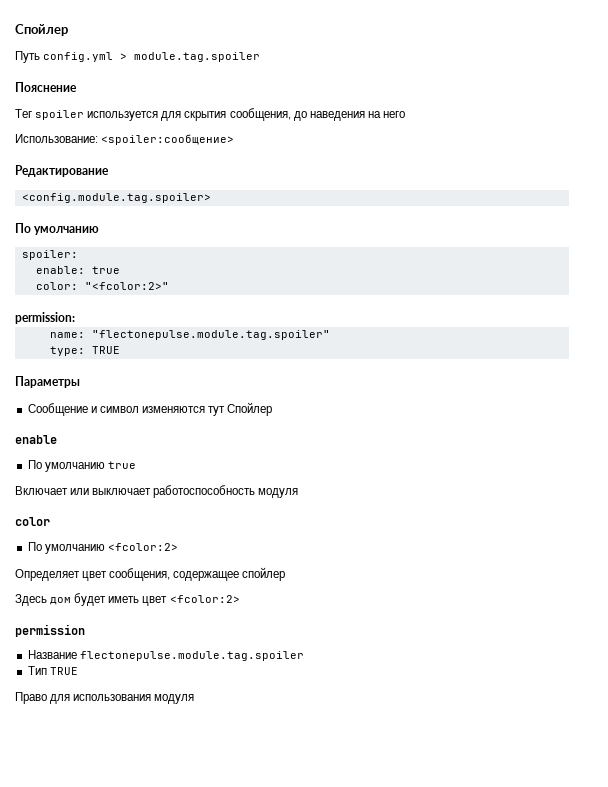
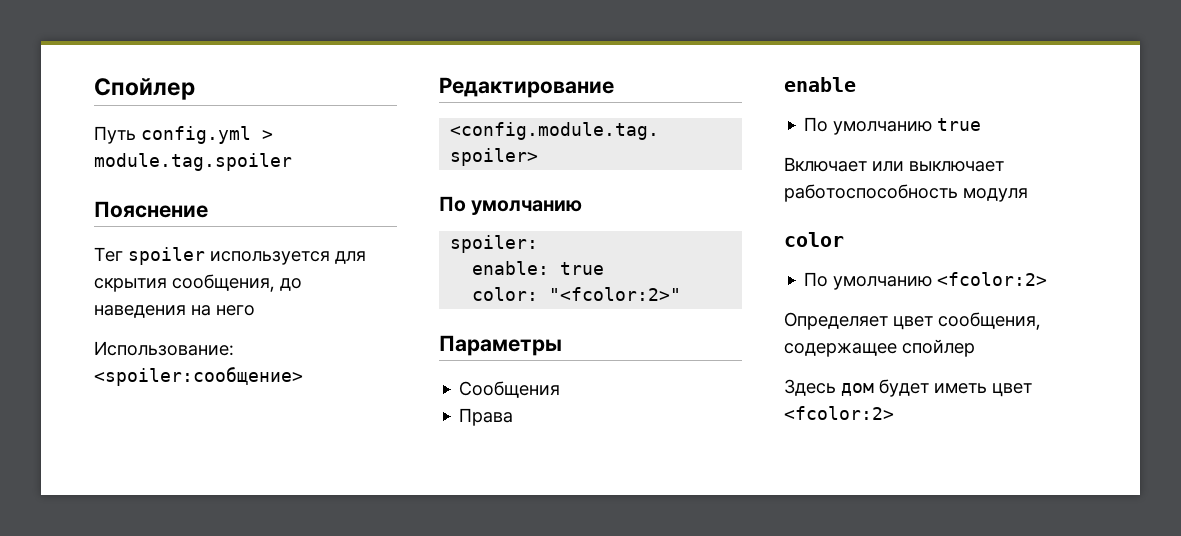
- permission:
- name: "flectonepulse.module.tag.spoiler"
- type: TRUE
  Параметры
- Сообщение и символ изменяются тут Спойлер
+ Сообщения
+ Права
- permission
- Название flectonepulse.module.tag.spoiler
- Тип TRUE
- Право для использования модуля

